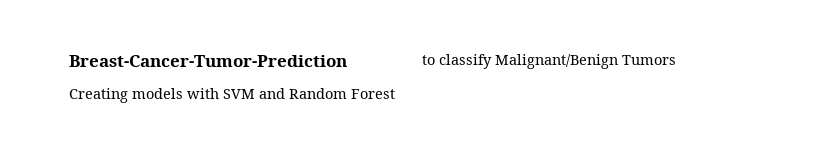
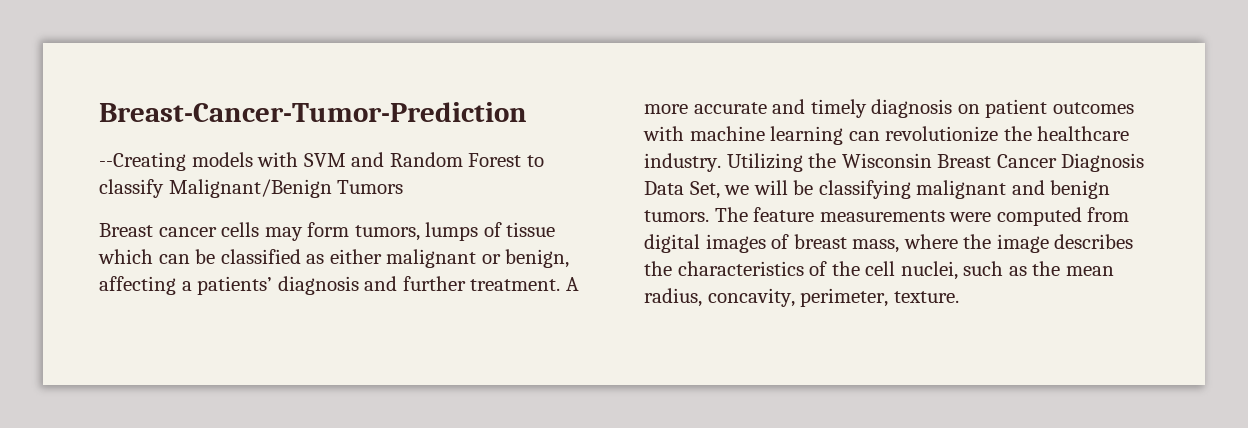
- Creating models with SVM and Random Forest to classify Malignant/Benign Tumors
+ --Creating models with SVM and Random Forest to classify Malignant/Benign Tumors
+ Breast cancer cells may form tumors, lumps of tissue which can be classified as either malignant or benign, affecting a patients’ diagnosis and further treatment. A more accurate and timely diagnosis on patient outcomes with machine learning can revolutionize the healthcare industry. Utilizing the Wisconsin Breast Cancer Diagnosis Data Set, we will be classifying malignant and benign tumors. The feature measurements were computed from digital images of breast mass, where the image describes the characteristics of the cell nuclei, such as the mean radius, concavity, perimeter, texture.

